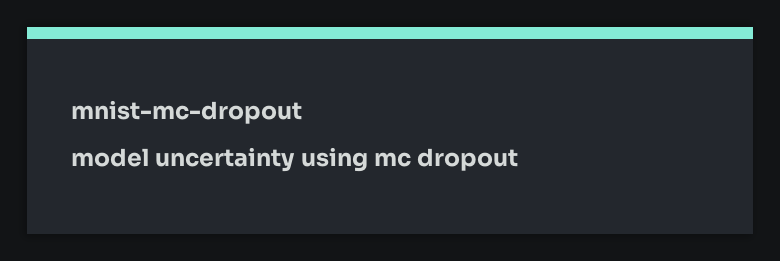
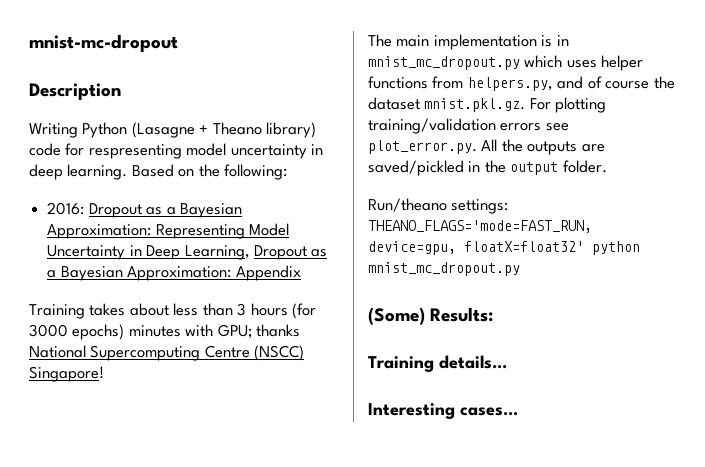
- model uncertainty using mc dropout
+ Description
+ Writing Python (Lasagne + Theano library) code for respresenting model uncertainty in deep learning. Based on the following:
+ 2016: Dropout as a Bayesian Approximation: Representing Model Uncertainty in Deep Learning, Dropout as a Bayesian Approximation: Appendix
+ Training takes about less than 3 hours (for 3000 epochs) minutes with GPU; thanks National Supercomputing Centre (NSCC) Singapore!
+ The main implementation is in mnist_mc_dropout.py which uses helper functions from helpers.py, and of course the dataset mnist.pkl.gz. For plotting training/validation errors see plot_error.py. All the outputs are saved/pickled in the output folder.
+ Run/theano settings: THEANO_FLAGS='mode=FAST_RUN, device=gpu, floatX=float32' python mnist_mc_dropout.py
+ (Some) Results:
+ Training details...
+ Interesting cases...

